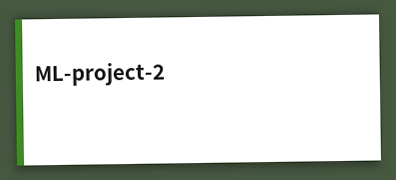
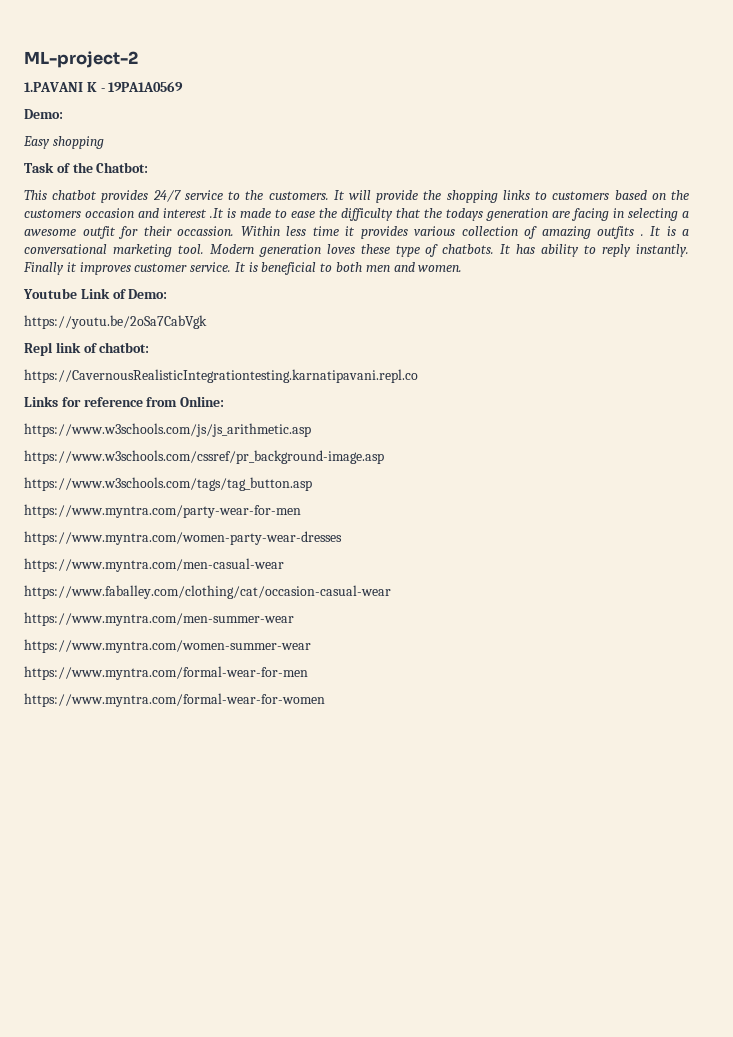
+ 1.PAVANI K - 19PA1A0569
+ Demo:
+ Easy shopping
+ Task of the Chatbot:
+ This chatbot provides 24/7 service to the customers. It will provide the shopping links to customers based on the customers occasion and interest .It is made to ease the difficulty that the todays generation are facing in selecting a awesome outfit for their occassion. Within less time it provides various collection of amazing outfits . It is a conversational marketing tool. Modern generation loves these type of chatbots. It has ability to reply instantly. Finally it improves customer service. It is beneficial to both men and women.
+ Youtube Link of Demo:
+ https://youtu.be/2oSa7CabVgk
+ Repl link of chatbot:
+ https://CavernousRealisticIntegrationtesting.karnatipavani.repl.co
+ Links for reference from Online:
+ https://www.w3schools.com/js/js_arithmetic.asp
+ https://www.w3schools.com/cssref/pr_background-image.asp
+ https://www.w3schools.com/tags/tag_button.asp
+ https://www.myntra.com/party-wear-for-men
+ https://www.myntra.com/women-party-wear-dresses
+ https://www.myntra.com/men-casual-wear
+ https://www.faballey.com/clothing/cat/occasion-casual-wear
+ https://www.myntra.com/men-summer-wear
+ https://www.myntra.com/women-summer-wear
+ https://www.myntra.com/formal-wear-for-men
+ https://www.myntra.com/formal-wear-for-women

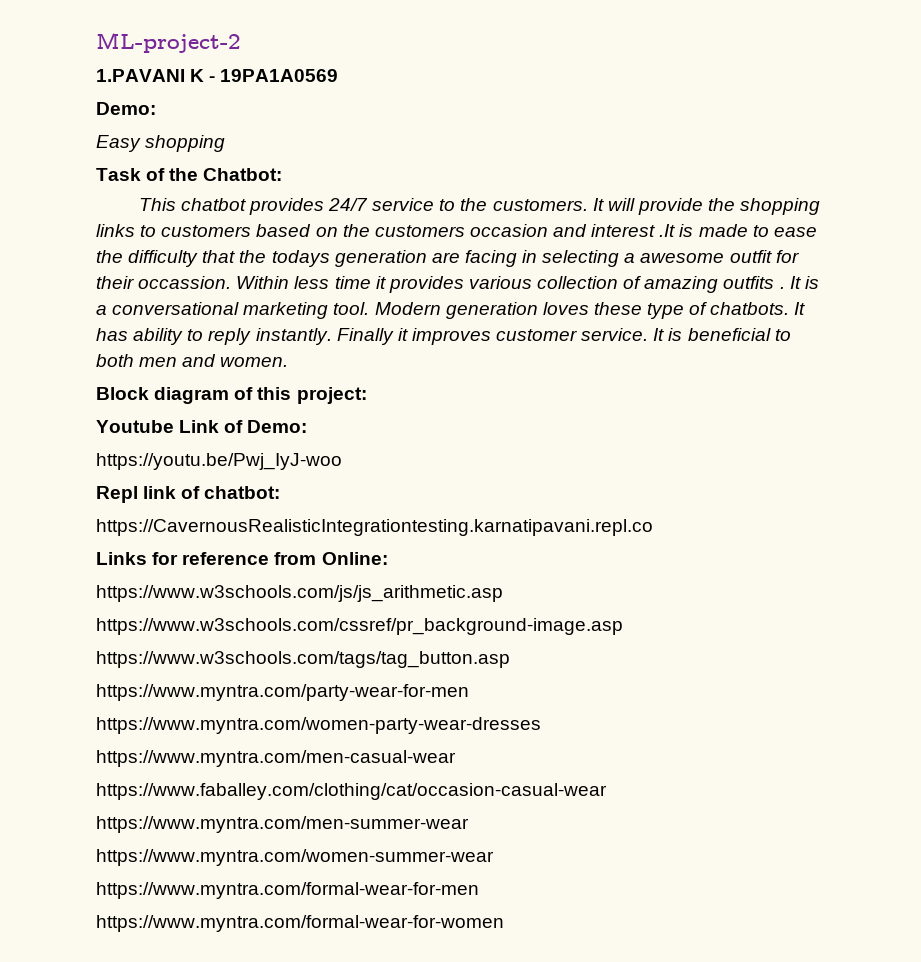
+ Block diagram of this project:
- https://youtu.be/2oSa7CabVgk
+ https://youtu.be/Pwj_IyJ-woo

